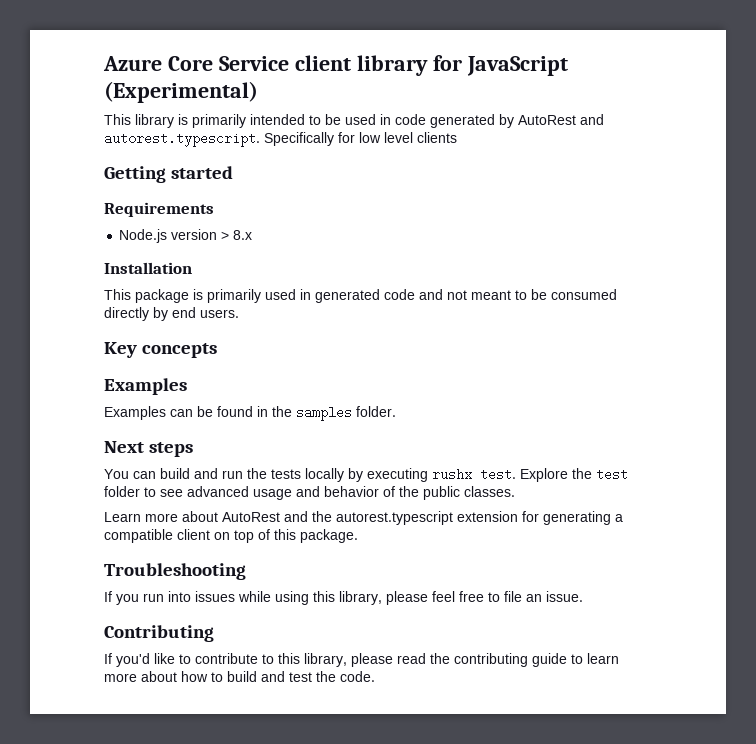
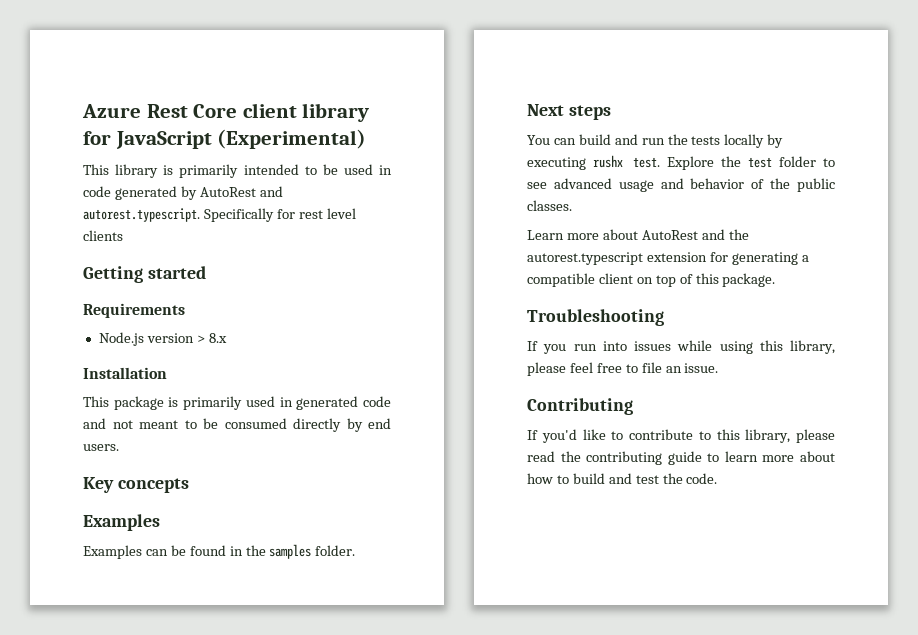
- Azure Core Service client library for JavaScript (Experimental)
+ Azure Rest Core client library for JavaScript (Experimental)
- This library is primarily intended to be used in code generated by AutoRest and autorest.typescript. Specifically for low level clients
+ This library is primarily intended to be used in code generated by AutoRest and autorest.typescript. Specifically for rest level clients

